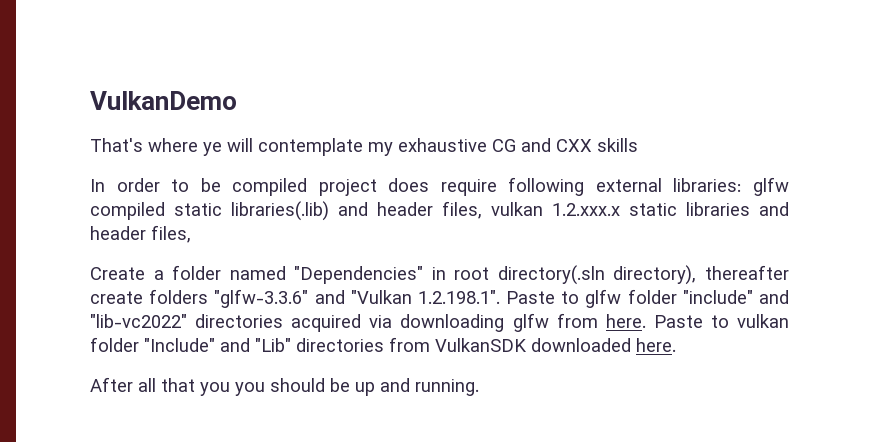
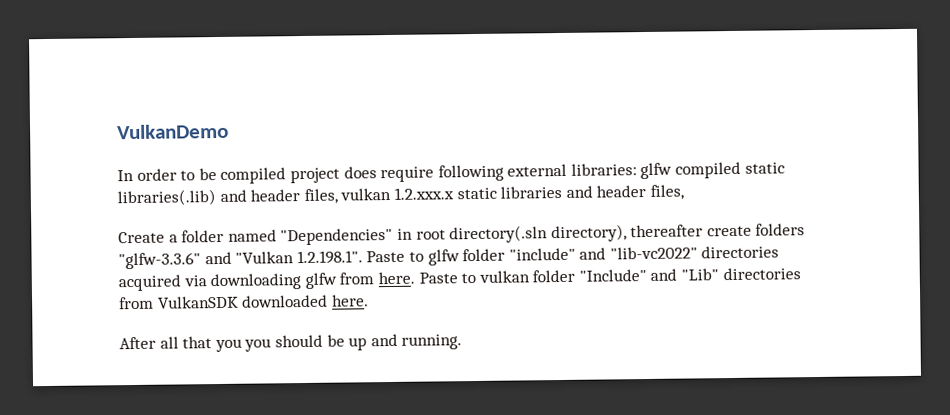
- That's where ye will contemplate my exhaustive CG and CXX skills

